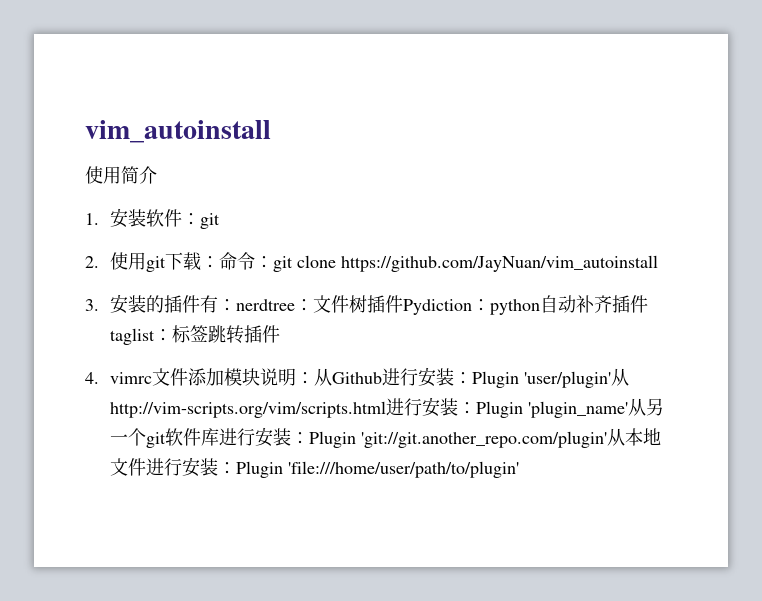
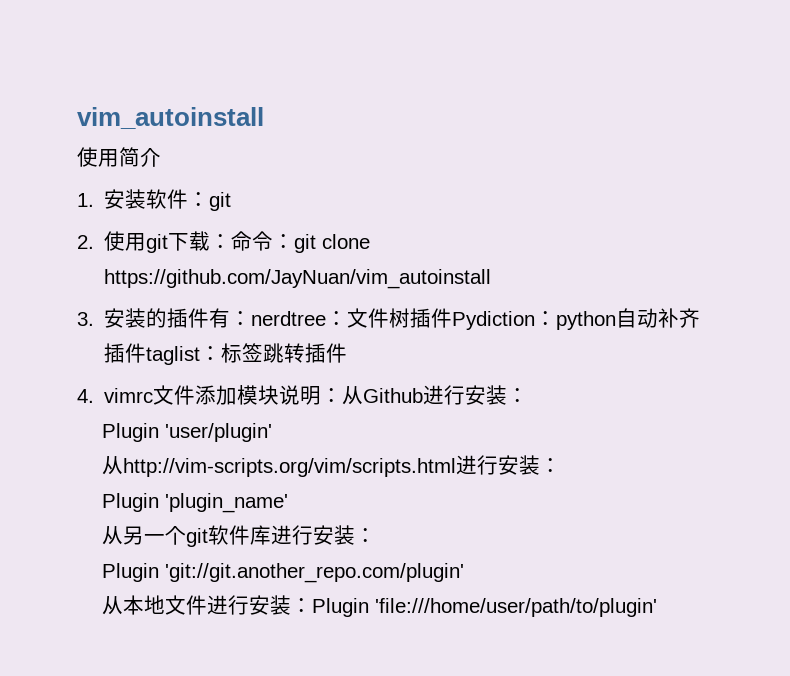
- 4. vimrc文件添加模块说明：从Github进行安装：Plugin 'user/plugin'从http://vim-scripts.org/vim/scripts.html进行安装：Plugin 'plugin_name'从另一个git软件库进行安装：Plugin 'git://git.another_repo.com/plugin'从本地文件进行安装：Plugin 'file:///home/user/path/to/plugin'
+ 4. vimrc文件添加模块说明：从Github进行安装：
+ Plugin 'user/plugin'
+ 从http://vim-scripts.org/vim/scripts.html进行安装：
+ Plugin 'plugin_name'
+ 从另一个git软件库进行安装：
+ Plugin 'git://git.another_repo.com/plugin'
+ 从本地文件进行安装：Plugin 'file:///home/user/path/to/plugin'

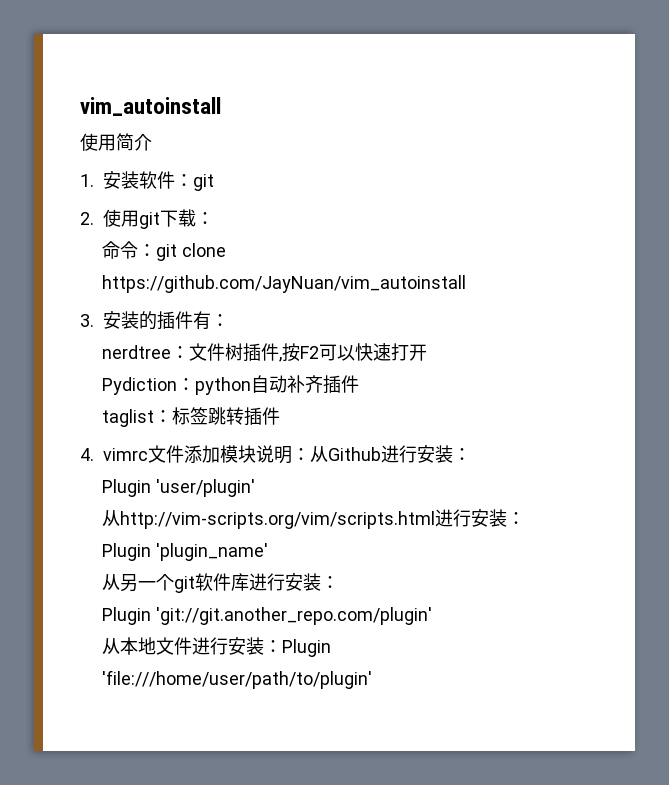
- 2.使用git下载：命令：git clone https://github.com/JayNuan/vim_autoinstall
+ 2.使用git下载：
+ 命令：git clone https://github.com/JayNuan/vim_autoinstall
- 3.安装的插件有：nerdtree：文件树插件Pydiction：python自动补齐插件taglist：标签跳转插件
+ 3.安装的插件有：
+ nerdtree：文件树插件,按F2可以快速打开
+ Pydiction：python自动补齐插件
+ taglist：标签跳转插件

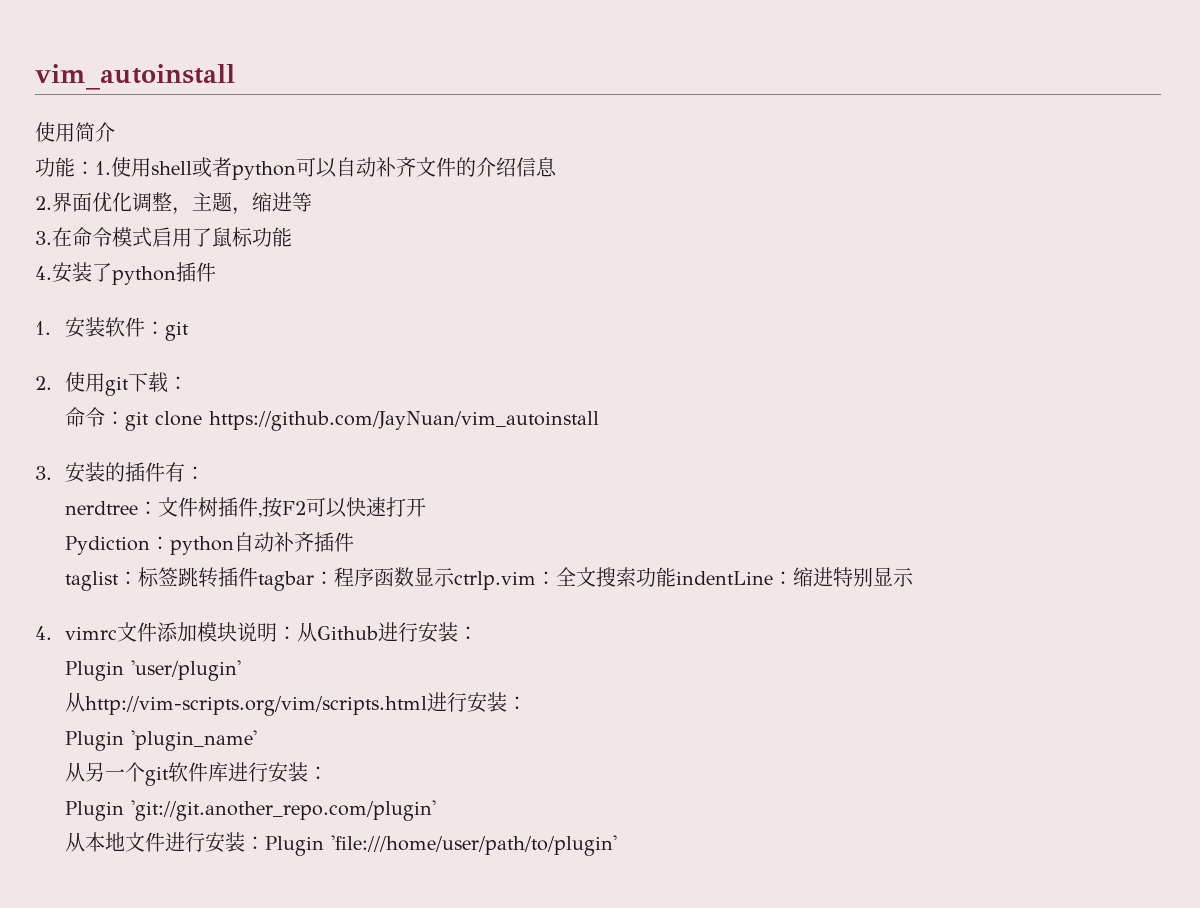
+ 功能：1.使用shell或者python可以自动补齐文件的介绍信息
+ 2.界面优化调整，主题，缩进等
+ 3.在命令模式启用了鼠标功能
+ 4.安装了python插件
- taglist：标签跳转插件
+ taglist：标签跳转插件tagbar：程序函数显示ctrlp.vim：全文搜索功能indentLine：缩进特别显示

